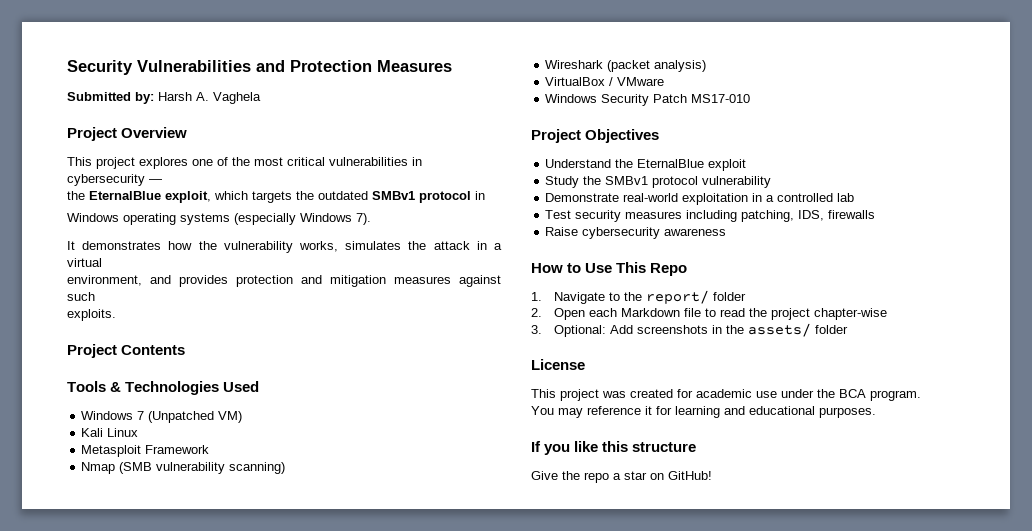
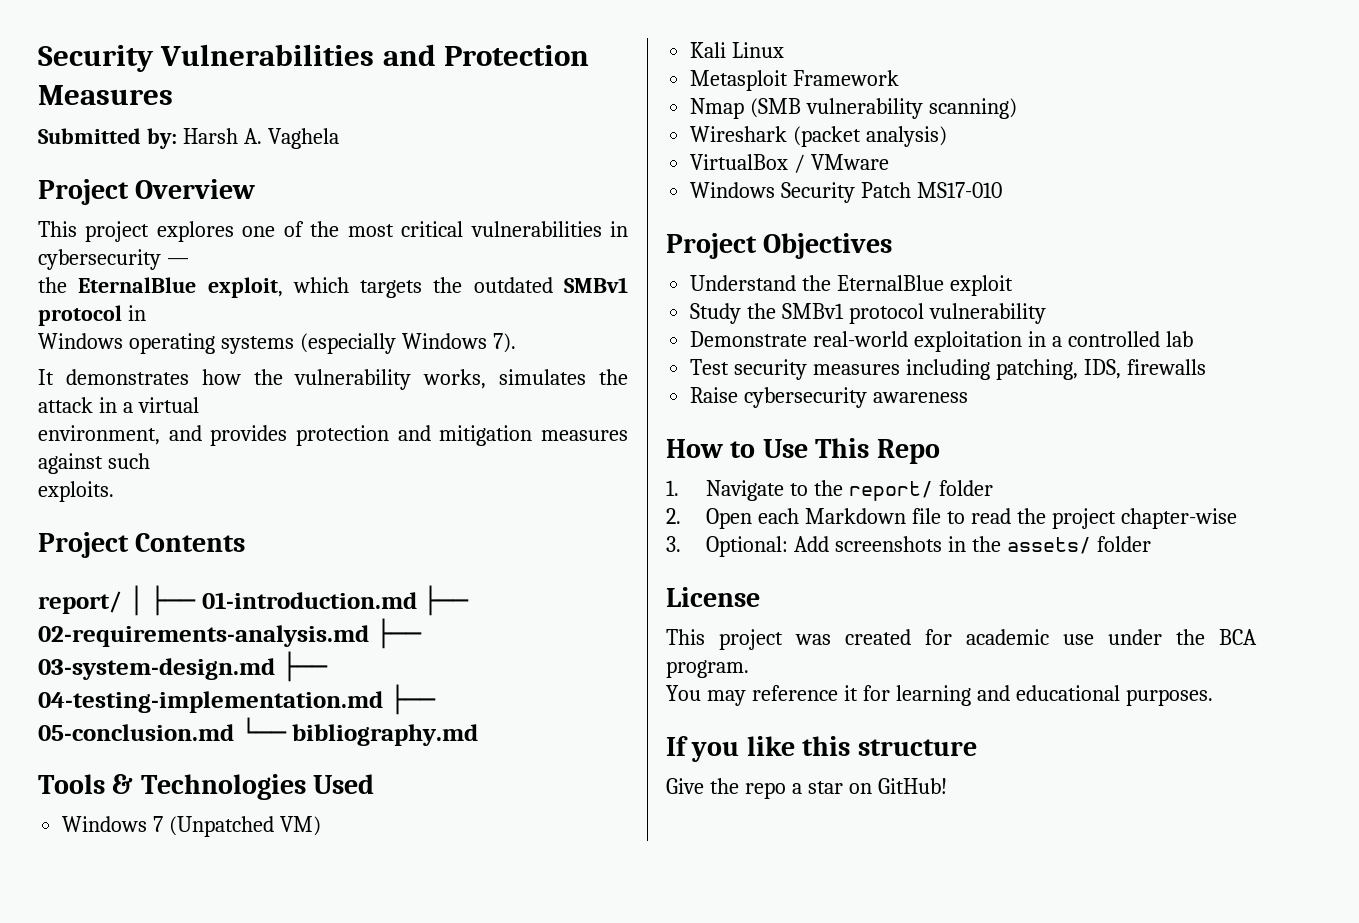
+ report/ │ ├── 01-introduction.md ├── 02-requirements-analysis.md ├── 03-system-design.md ├── 04-testing-implementation.md ├── 05-conclusion.md └── bibliography.md

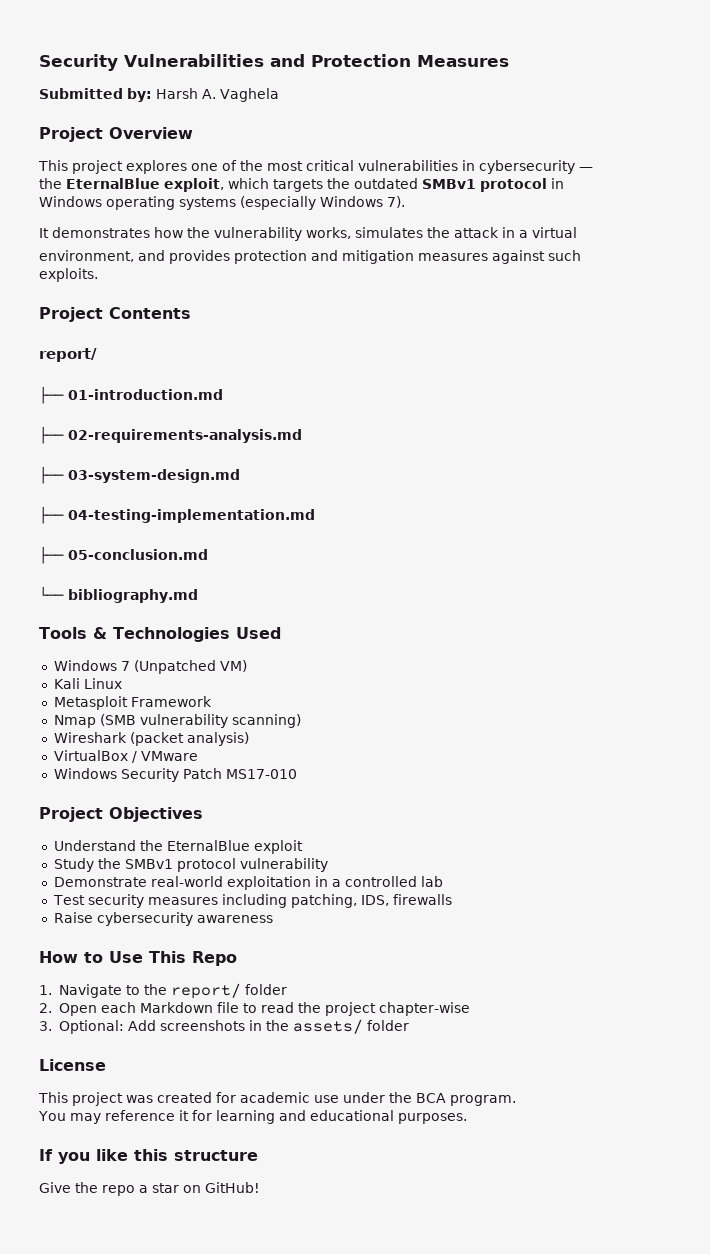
  Project Contents
- report/ │ ├── 01-introduction.md ├── 02-requirements-analysis.md ├── 03-system-design.md ├── 04-testing-implementation.md ├── 05-conclusion.md └── bibliography.md
+ report/
+ ├── 01-introduction.md
+ ├── 02-requirements-analysis.md
+ ├── 03-system-design.md
+ ├── 04-testing-implementation.md
+ ├── 05-conclusion.md
+ └── bibliography.md

